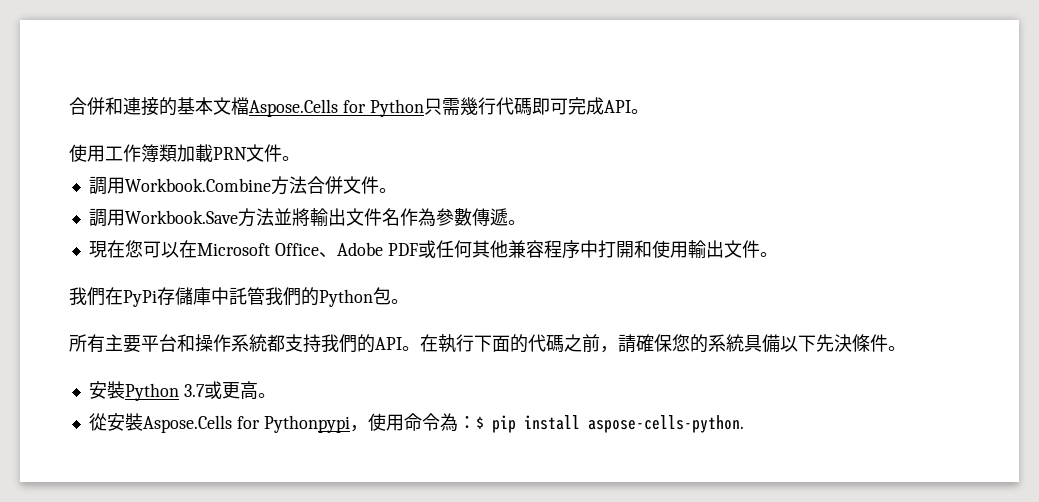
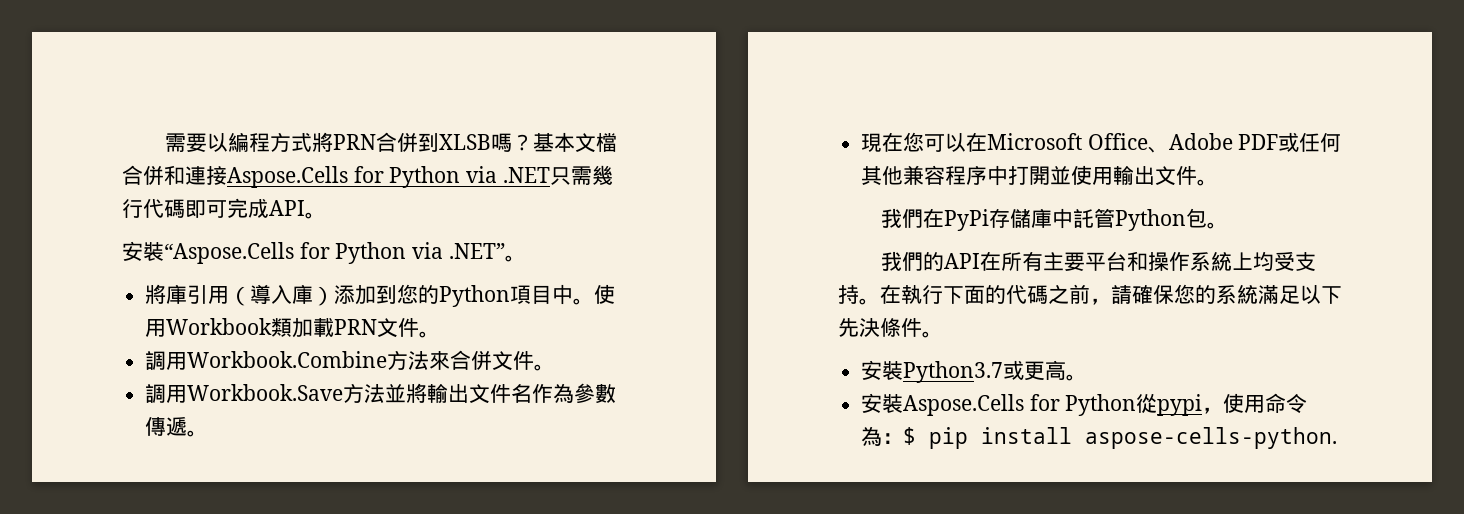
- 合併和連接的基本文檔Aspose.Cells for Python只需幾行代碼即可完成API。
+ 需要以編程方式將PRN合併到XLSB嗎？基本文檔合併和連接Aspose.Cells for Python via .NET只需幾行代碼即可完成API。
- 使用工作簿類加載PRN文件。
+ 安裝“Aspose.Cells for Python via .NET”。
+ 將庫引用（導入庫）添加到您的Python項目中。使用Workbook類加載PRN文件。
- 調用Workbook.Combine方法合併文件。
+ 調用Workbook.Combine方法來合併文件。
- 現在您可以在Microsoft Office、Adobe PDF或任何其他兼容程序中打開和使用輸出文件。
+ 現在您可以在Microsoft Office、Adobe PDF或任何其他兼容程序中打開並使用輸出文件。
- 我們在PyPi存儲庫中託管我們的Python包。
+ 我們在PyPi存儲庫中託管Python包。
- 所有主要平台和操作系統都支持我們的API。
+ 我們的API在所有主要平台和操作系統上均受支持。
- 在執行下面的代碼之前，請確保您的系統具備以下先決條件。
+ 在執行下面的代碼之前，請確保您的系統滿足以下先決條件。
- 安裝Python 3.7或更高。
+ 安裝Python3.7或更高。
- 從安裝Aspose.Cells for Pythonpypi，使用命令為：$ pip install aspose-cells-python.
+ 安裝Aspose.Cells for Python從pypi，使用命令為：$ pip install aspose-cells-python.

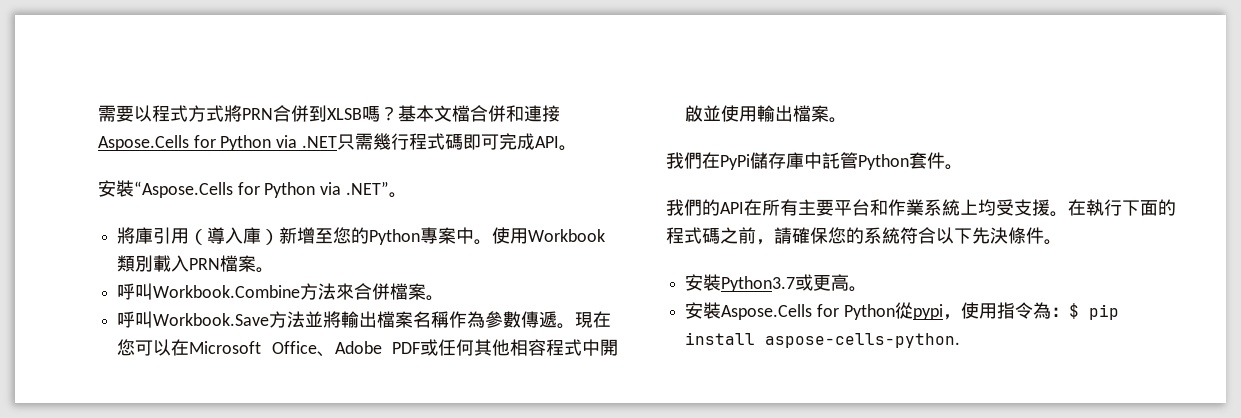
- 需要以編程方式將PRN合併到XLSB嗎？
+ 需要以程式方式將PRN合併到XLSB嗎？
- 基本文檔合併和連接Aspose.Cells for Python via .NET只需幾行代碼即可完成API。
+ 基本文檔合併和連接Aspose.Cells for Python via .NET只需幾行程式碼即可完成API。
- 將庫引用（導入庫）添加到您的Python項目中。
+ 將庫引用（導入庫）新增至您的Python專案中。
- 使用Workbook類加載PRN文件。
- 調用Workbook.Combine方法來合併文件。
- 調用Workbook.Save方法並將輸出文件名作為參數傳遞。
- 現在您可以在Microsoft Office、Adobe PDF或任何其他兼容程序中打開並使用輸出文件。
+ 使用Workbook類別載入PRN檔案。
+ 呼叫Workbook.Combine方法來合併檔案。
+ 呼叫Workbook.Save方法並將輸出檔案名稱作為參數傳遞。現在您可以在Microsoft Office、Adobe PDF或任何其他相容程式中開啟並使用輸出檔案。
- 我們在PyPi存儲庫中託管Python包。
+ 我們在PyPi儲存庫中託管Python套件。
- 我們的API在所有主要平台和操作系統上均受支持。
+ 我們的API在所有主要平台和作業系統上均受支援。
- 在執行下面的代碼之前，請確保您的系統滿足以下先決條件。
+ 在執行下面的程式碼之前，請確保您的系統符合以下先決條件。
- 安裝Aspose.Cells for Python從pypi，使用命令為：$ pip install aspose-cells-python.
+ 安裝Aspose.Cells for Python從pypi，使用指令為：$ pip install aspose-cells-python.

